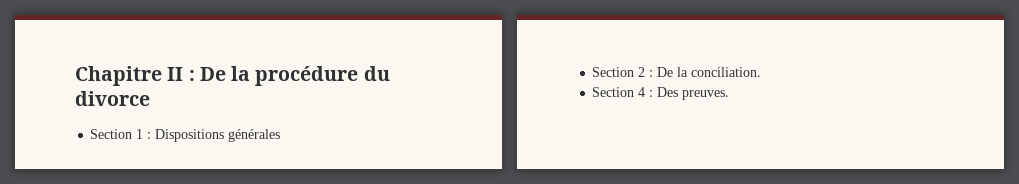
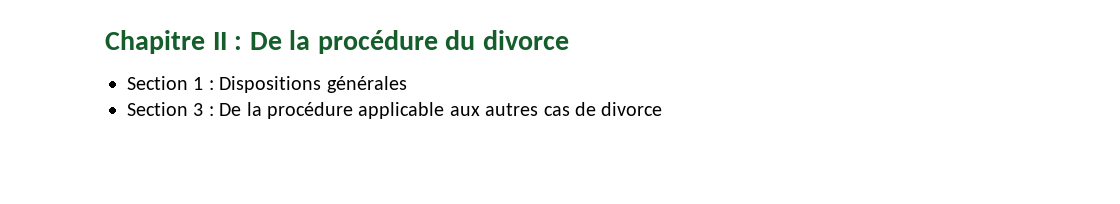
- Section 2 : De la conciliation.
- Section 4 : Des preuves.
+ Section 3 : De la procédure applicable aux autres cas de divorce

